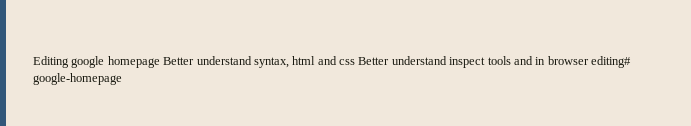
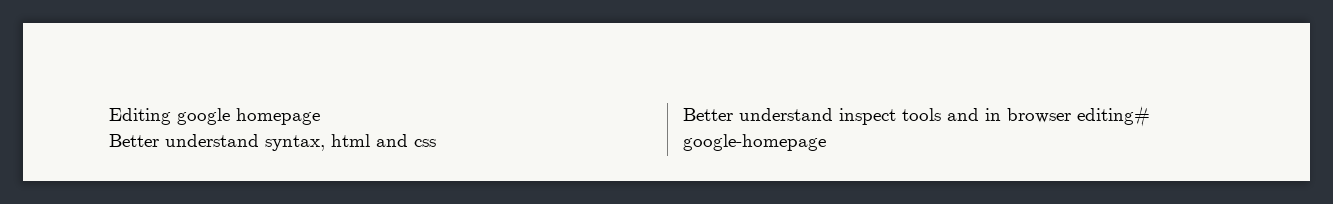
- Editing google homepage Better understand syntax, html and css Better understand inspect tools and in browser editing# google-homepage
+ Editing google homepage
+ Better understand syntax, html and css
+ Better understand inspect tools and in browser editing# google-homepage

